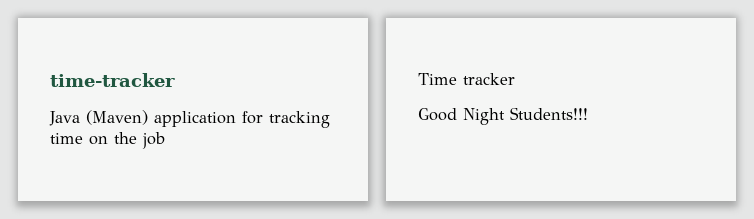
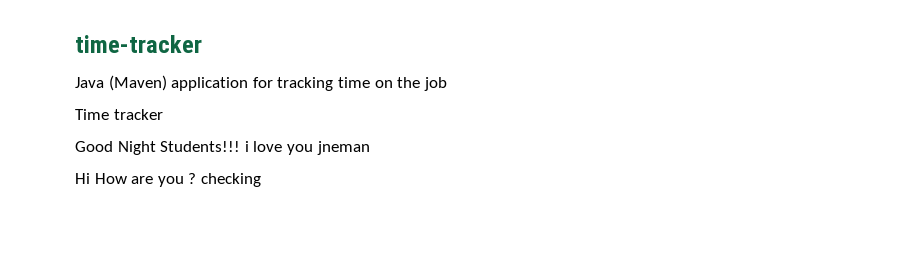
- Good Night Students!!!
+ Good Night Students!!! i love you jneman
+ Hi How are you ? checking

